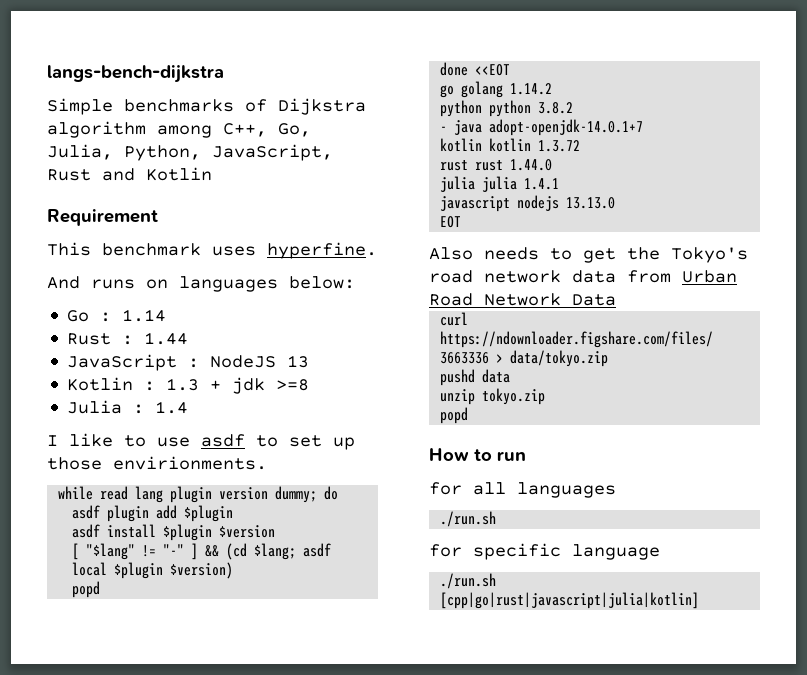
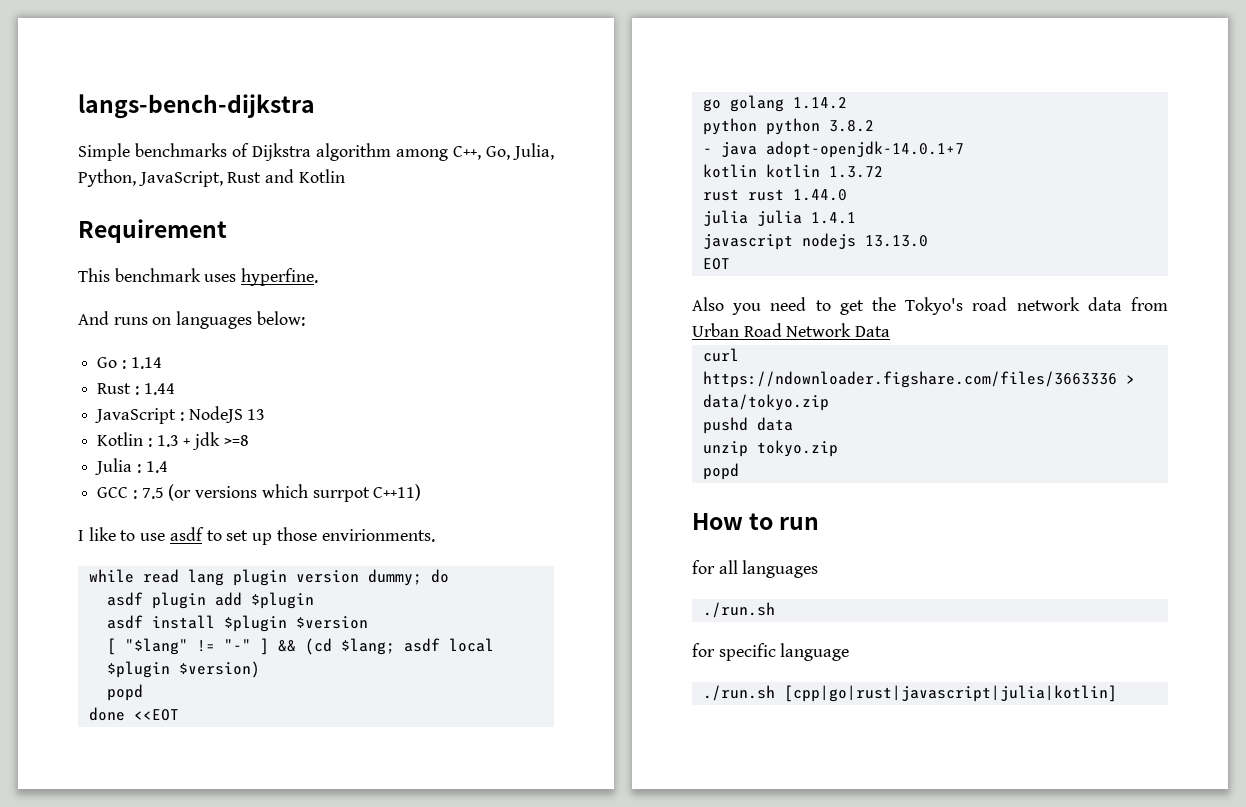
+ GCC : 7.5 (or versions which surrpot C++11)
- Also needs to get the Tokyo's road network data from Urban Road Network Data
+ Also you need to get the Tokyo's road network data from Urban Road Network Data

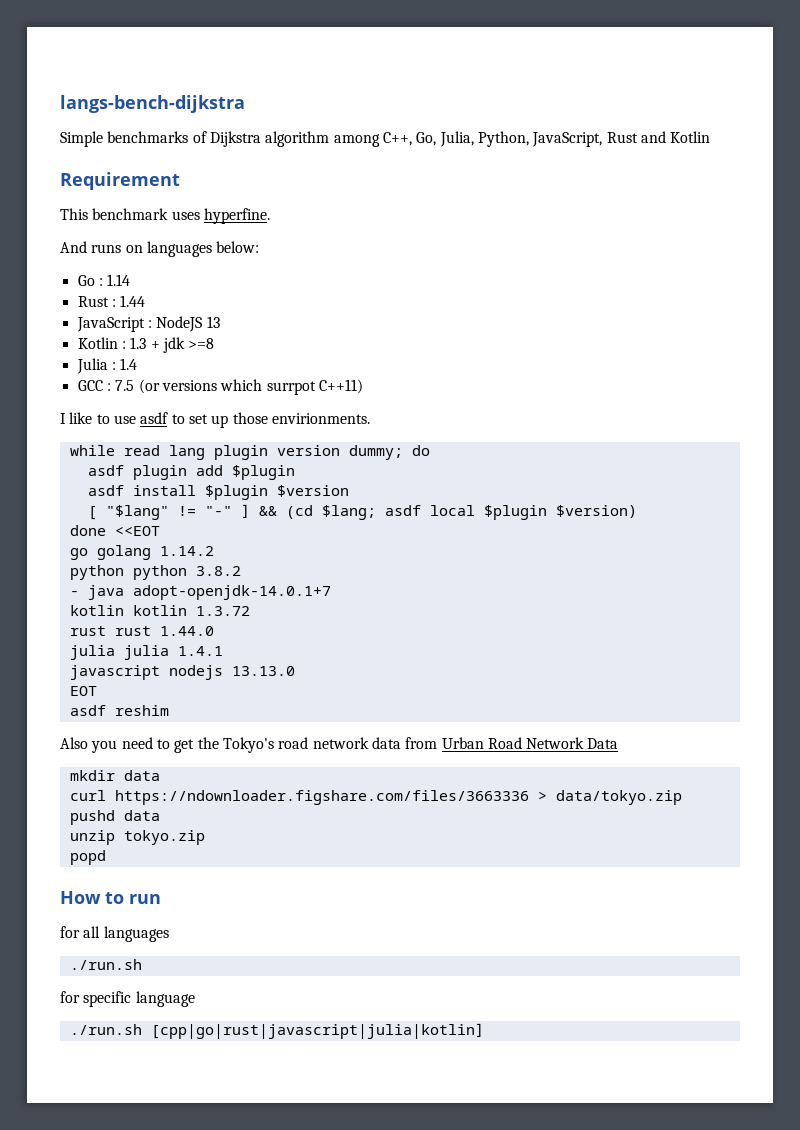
  [ "$lang" != "-" ] && (cd $lang; asdf local $plugin $version)
- popd
+ asdf reshim
+ mkdir data

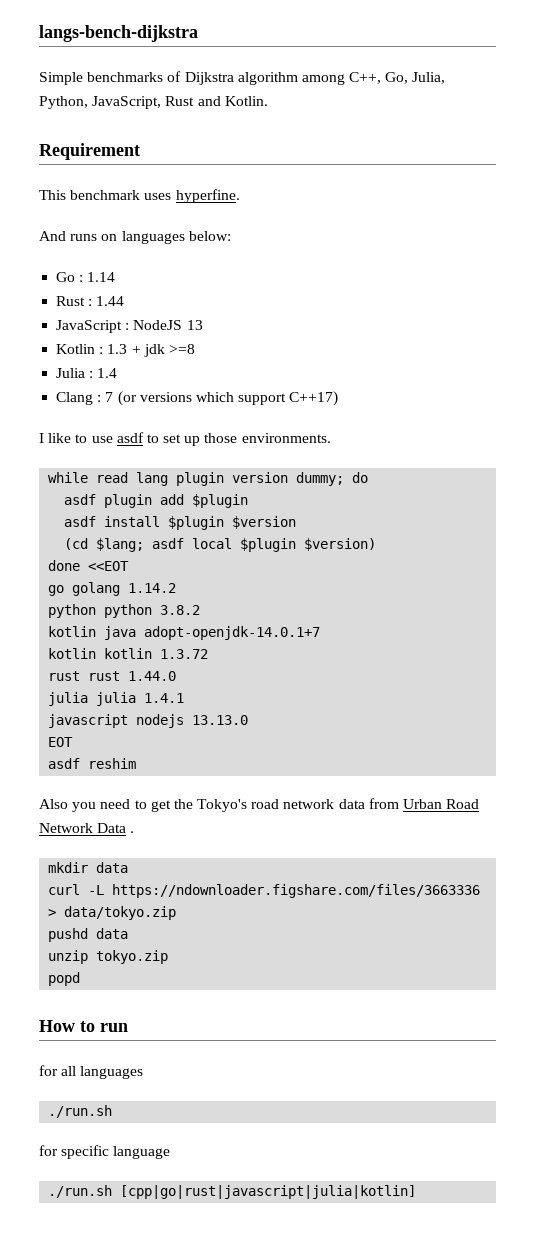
- Simple benchmarks of Dijkstra algorithm among C++, Go, Julia, Python, JavaScript, Rust and Kotlin
+ Simple benchmarks of Dijkstra algorithm among C++, Go, Julia, Python, JavaScript, Rust and Kotlin.
- GCC : 7.5 (or versions which surrpot C++11)
+ Clang : 7 (or versions which support C++17)
- I like to use asdf to set up those envirionments.
+ I like to use asdf to set up those environments.
- [ "$lang" != "-" ] && (cd $lang; asdf local $plugin $version)
+ (cd $lang; asdf local $plugin $version)
- - java adopt-openjdk-14.0.1+7
+ kotlin java adopt-openjdk-14.0.1+7
- Also you need to get the Tokyo's road network data from Urban Road Network Data
+ Also you need to get the Tokyo's road network data from Urban Road Network Data .
- curl https://ndownloader.figshare.com/files/3663336 > data/tokyo.zip
+ curl -L https://ndownloader.figshare.com/files/3663336 > data/tokyo.zip

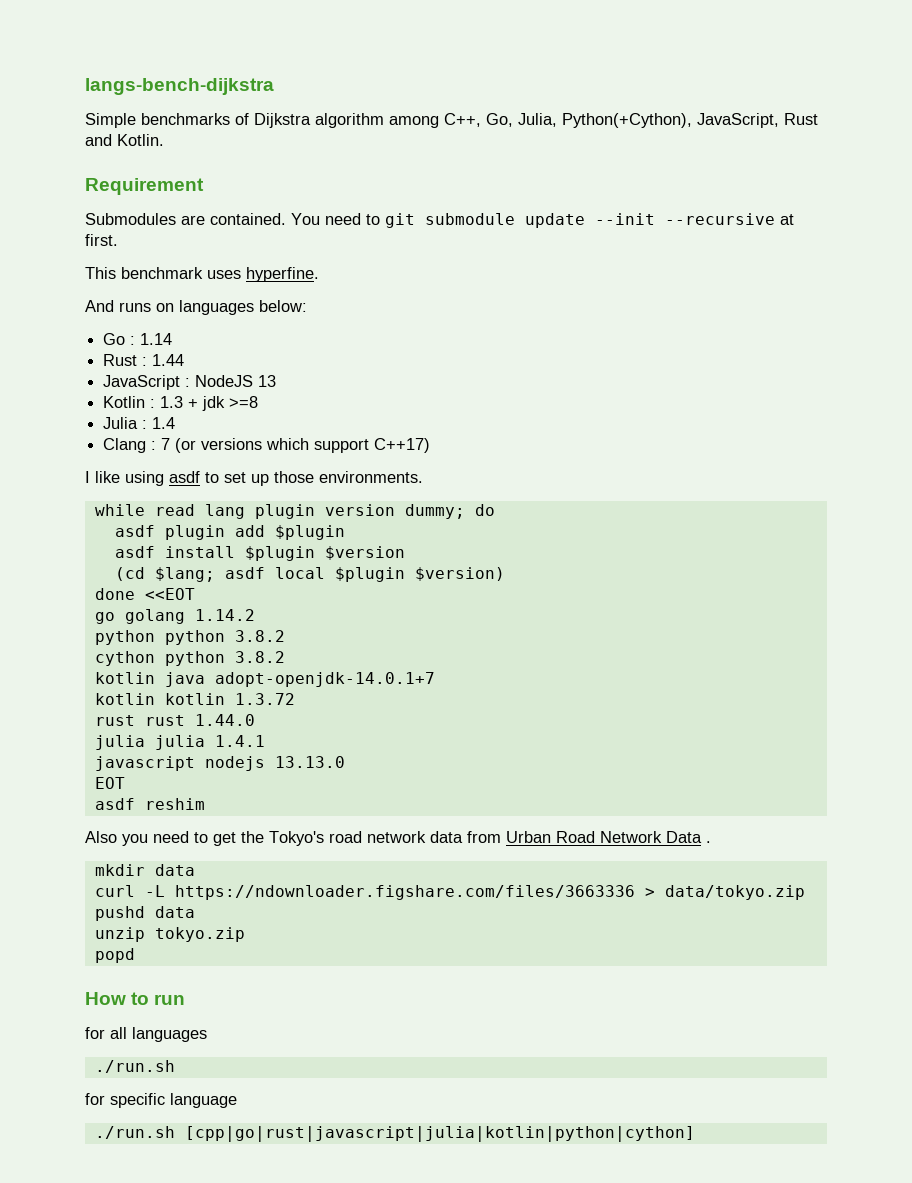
- Simple benchmarks of Dijkstra algorithm among C++, Go, Julia, Python, JavaScript, Rust and Kotlin.
+ Simple benchmarks of Dijkstra algorithm among C++, Go, Julia, Python(+Cython), JavaScript, Rust and Kotlin.
+ Submodules are contained. You need to git submodule update --init --recursive at first.
- I like to use asdf to set up those environments.
+ I like using asdf to set up those environments.
+ cython python 3.8.2
- ./run.sh [cpp|go|rust|javascript|julia|kotlin]
+ ./run.sh [cpp|go|rust|javascript|julia|kotlin|python|cython]

